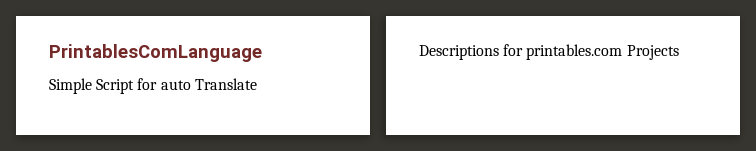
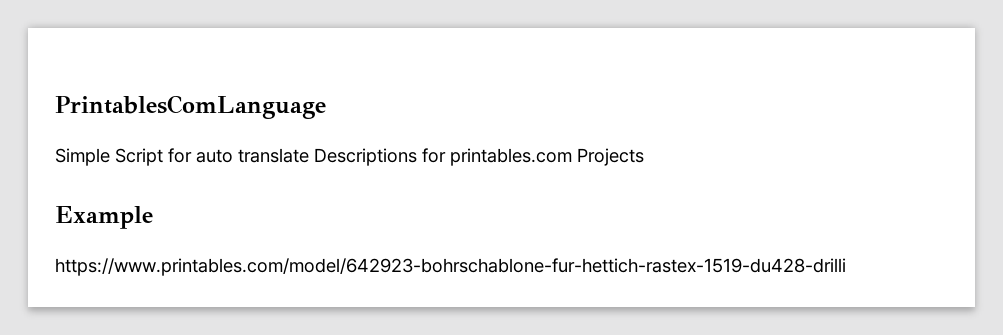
- Simple Script for auto Translate Descriptions for printables.com Projects
+ Simple Script for auto translate Descriptions for printables.com Projects
+ Example
+ https://www.printables.com/model/642923-bohrschablone-fur-hettich-rastex-1519-du428-drilli

